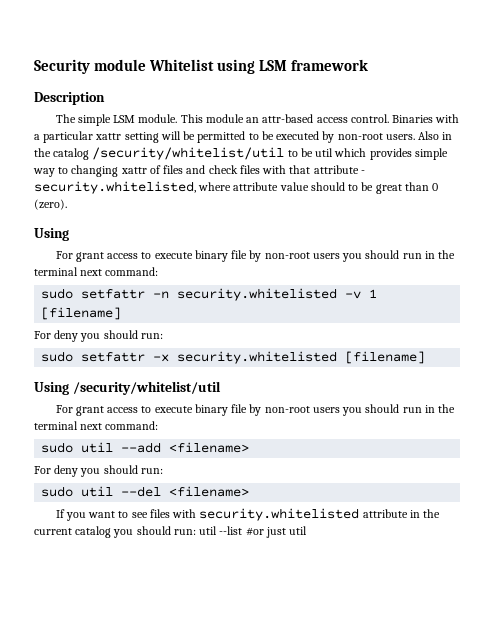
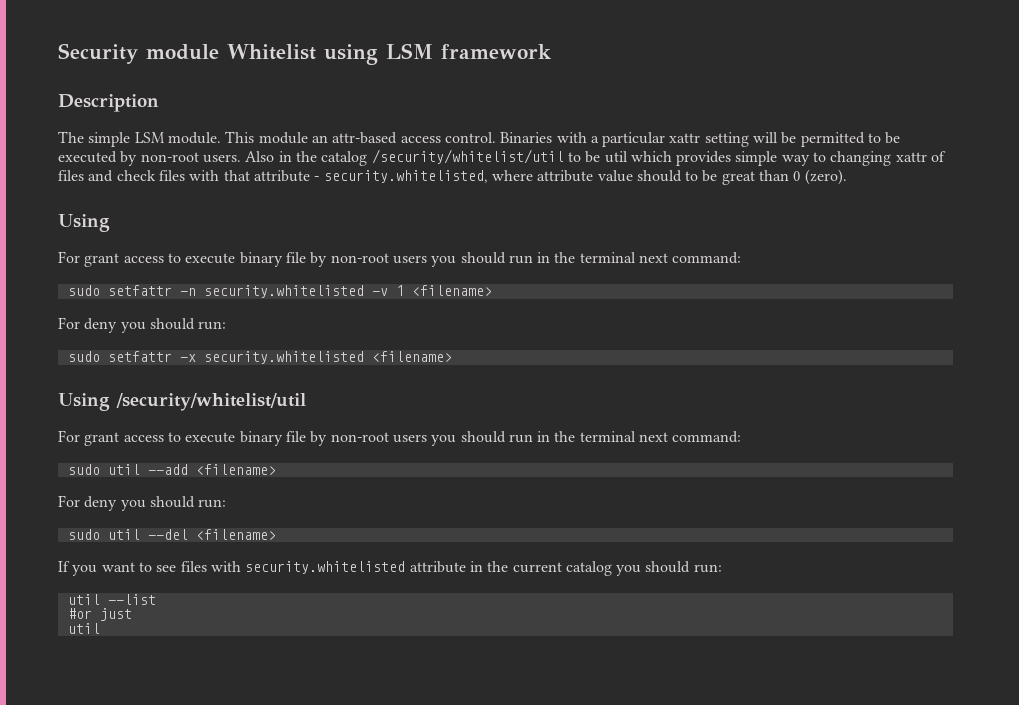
- sudo setfattr -n security.whitelisted -v 1 [filename]
+ sudo setfattr -n security.whitelisted -v 1 <filename>
- sudo setfattr -x security.whitelisted [filename]
+ sudo setfattr -x security.whitelisted <filename>
- If you want to see files with security.whitelisted attribute in the current catalog you should run: util --list #or just util
+ If you want to see files with security.whitelisted attribute in the current catalog you should run:
+ util --list
+ #or just
+ util

